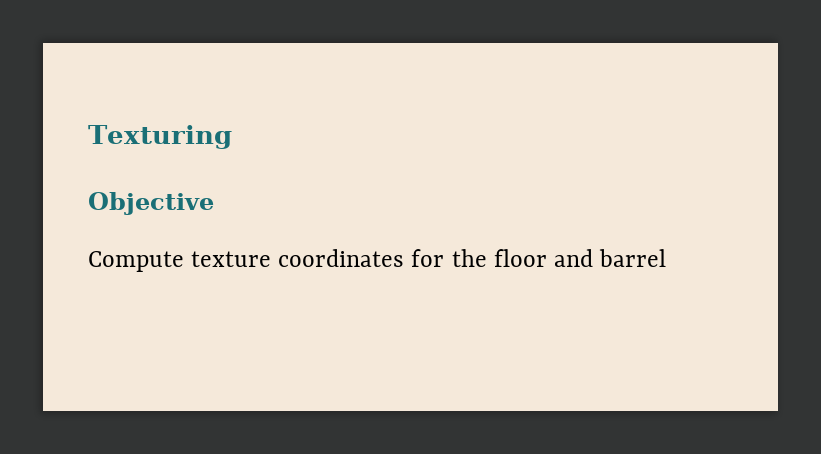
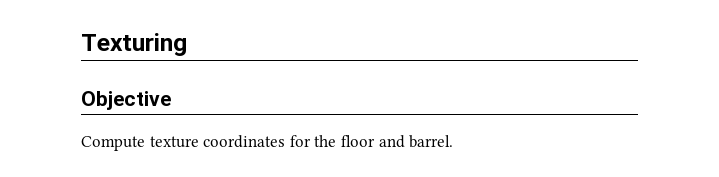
- Compute texture coordinates for the floor and barrel
+ Compute texture coordinates for the floor and barrel.

